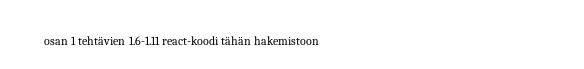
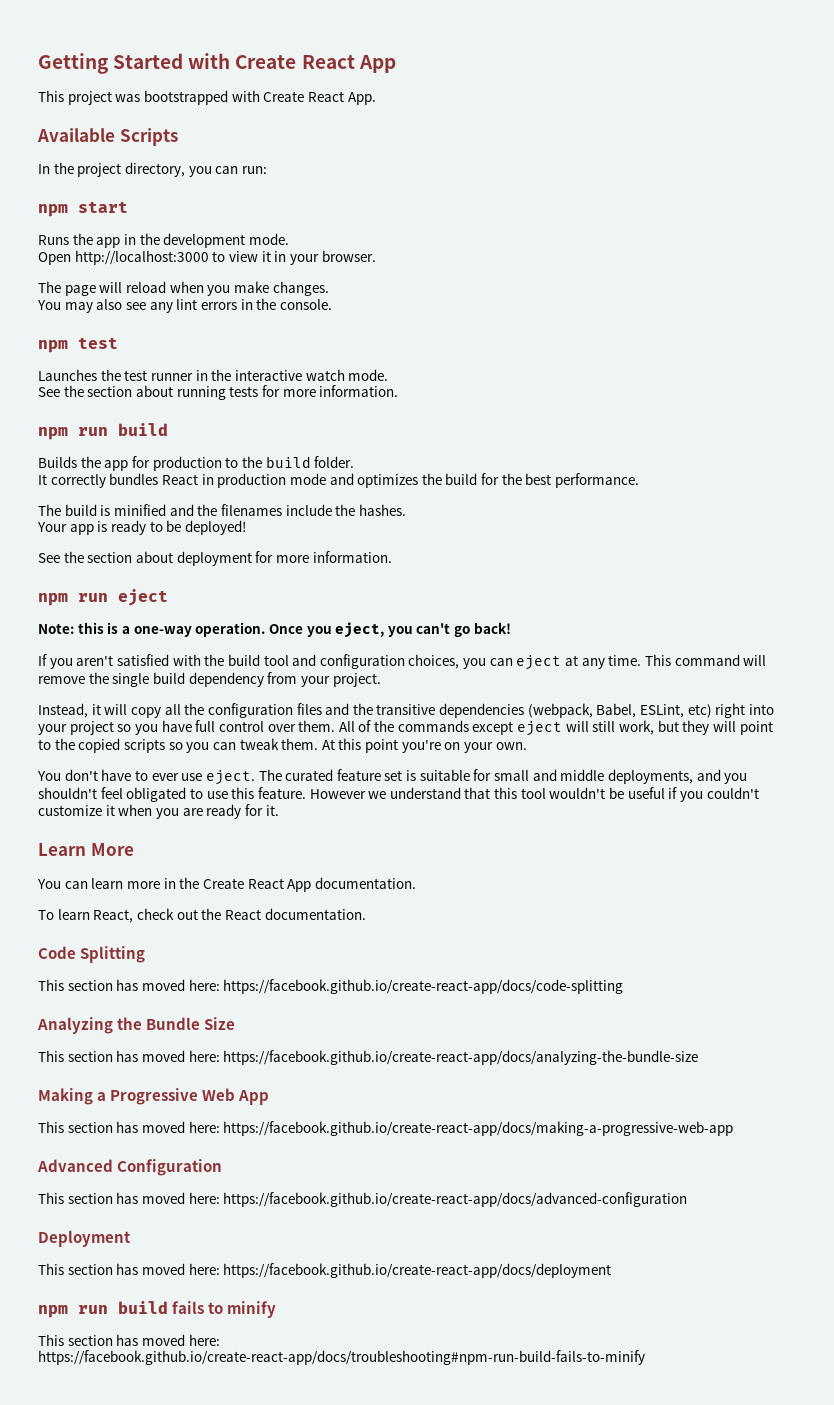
- osan 1 tehtävien 1.6-1.11 react-koodi tähän hakemistoon
+ Getting Started with Create React App
+ This project was bootstrapped with Create React App.
+ Available Scripts
+ In the project directory, you can run:
+ npm start
+ Runs the app in the development mode.
+ Open http://localhost:3000 to view it in your browser.
+ The page will reload when you make changes.
+ You may also see any lint errors in the console.
+ npm test
+ Launches the test runner in the interactive watch mode.
+ See the section about running tests for more information.
+ npm run build
+ Builds the app for production to the build folder.
+ It correctly bundles React in production mode and optimizes the build for the best performance.
+ The build is minified and the filenames include the hashes.
+ Your app is ready to be deployed!
+ See the section about deployment for more information.
+ npm run eject
+ Note: this is a one-way operation. Once you eject, you can't go back!
+ If you aren't satisfied with the build tool and configuration choices, you can eject at any time. This command will remove the single build dependency from your project.
+ Instead, it will copy all the configuration files and the transitive dependencies (webpack, Babel, ESLint, etc) right into your project so you have full control over them. All of the commands except eject will still work, but they will point to the copied scripts so you can tweak them. At this point you're on your own.
+ You don't have to ever use eject. The curated feature set is suitable for small and middle deployments, and you shouldn't feel obligated to use this feature. However we understand that this tool wouldn't be useful if you couldn't customize it when you are ready for it.
+ Learn More
+ You can learn more in the Create React App documentation.
+ To learn React, check out the React documentation.
+ Code Splitting
+ This section has moved here: https://facebook.github.io/create-react-app/docs/code-splitting
+ Analyzing the Bundle Size
+ This section has moved here: https://facebook.github.io/create-react-app/docs/analyzing-the-bundle-size
+ Making a Progressive Web App
+ This section has moved here: https://facebook.github.io/create-react-app/docs/making-a-progressive-web-app
+ Advanced Configuration
+ This section has moved here: https://facebook.github.io/create-react-app/docs/advanced-configuration
+ Deployment
+ This section has moved here: https://facebook.github.io/create-react-app/docs/deployment
+ npm run build fails to minify
+ This section has moved here: https://facebook.github.io/create-react-app/docs/troubleshooting#npm-run-build-fails-to-minify

